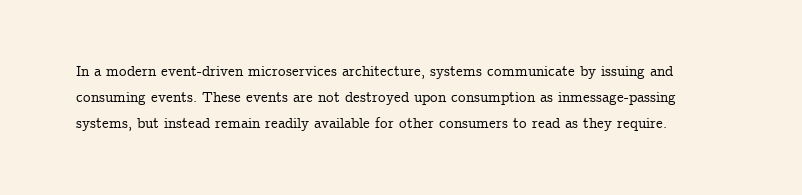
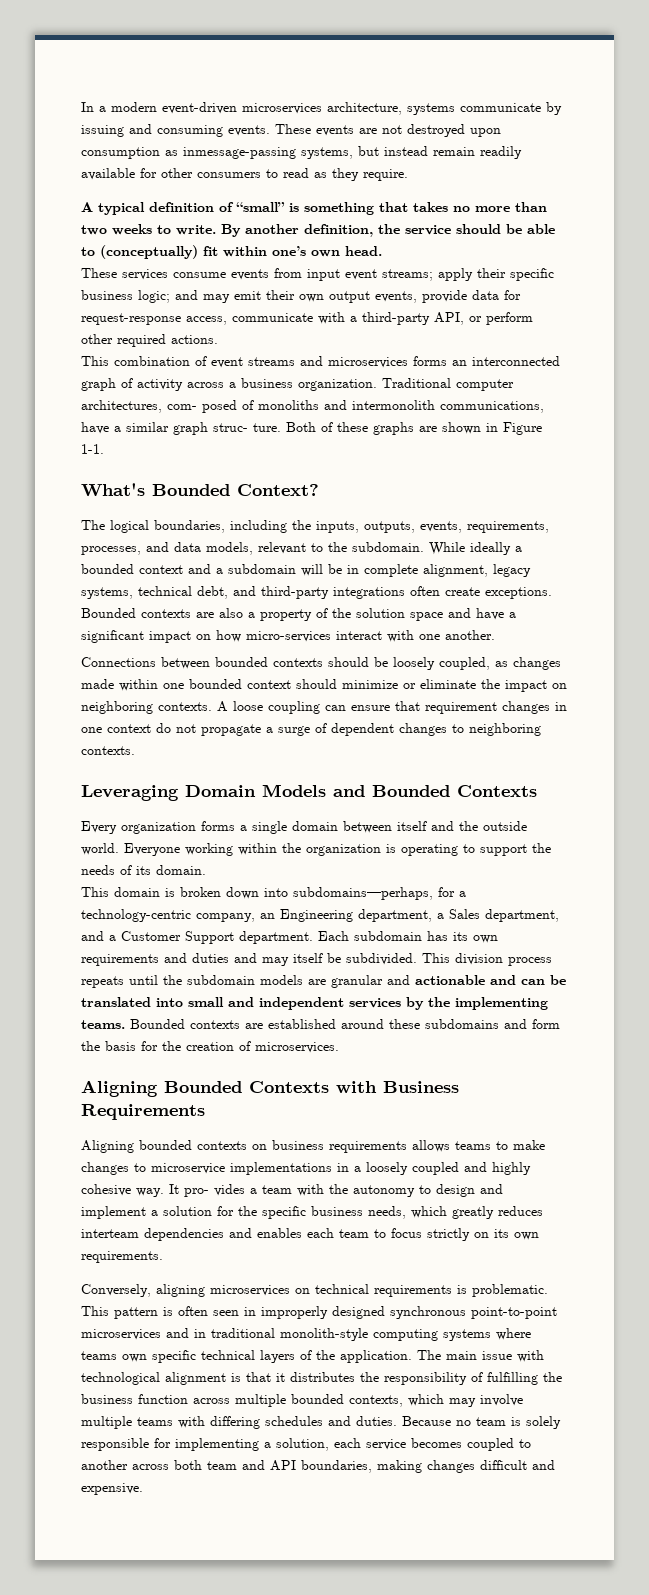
+ A typical definition of “small” is something that takes no more than two weeks to write. By another definition, the service should be able to (conceptually) fit within one’s own head.
+ These services consume events from input event streams; apply their specific business logic; and may emit their own output events, provide data for request-response access, communicate with a third-party API, or perform other required actions.
+ This combination of event streams and microservices forms an interconnected graph of activity across a business organization. Traditional computer architectures, com‐ posed of monoliths and intermonolith communications, have a similar graph struc‐ ture. Both of these graphs are shown in Figure 1-1.
+ What's Bounded Context?
+ The logical boundaries, including the inputs, outputs, events, requirements, processes, and data models, relevant to the subdomain. While ideally a bounded context and a subdomain will be in complete alignment, legacy systems, technical debt, and third-party integrations often create exceptions. Bounded contexts are also a property of the solution space and have a significant impact on how micro‐services interact with one another.
+ Connections between bounded contexts should be loosely coupled, as changes made within one bounded context should minimize or eliminate the impact on neighboring contexts. A loose coupling can ensure that requirement changes in one context do not propagate a surge of dependent changes to neighboring contexts.
+ Leveraging Domain Models and Bounded Contexts
+ Every organization forms a single domain between itself and the outside world. Everyone working within the organization is operating to support the needs of its domain.
+ This domain is broken down into subdomains—perhaps, for a technology-centric company, an Engineering department, a Sales department, and a Customer Support department. Each subdomain has its own requirements and duties and may itself be subdivided. This division process repeats until the subdomain models are granular and actionable and can be translated into small and independent services by the implementing teams. Bounded contexts are established around these subdomains and form the basis for the creation of microservices.
+ Aligning Bounded Contexts with Business Requirements
+ Aligning bounded contexts on business requirements allows teams to make changes to microservice implementations in a loosely coupled and highly cohesive way. It pro‐ vides a team with the autonomy to design and implement a solution for the specific business needs, which greatly reduces interteam dependencies and enables each team to focus strictly on its own requirements.
+ Conversely, aligning microservices on technical requirements is problematic. This pattern is often seen in improperly designed synchronous point-to-point microservices and in traditional monolith-style computing systems where teams own specific technical layers of the application. The main issue with technological alignment is that it distributes the responsibility of fulfilling the business function across multiple bounded contexts, which may involve multiple teams with differing schedules and duties. Because no team is solely responsible for implementing a solution, each service becomes coupled to another across both team and API boundaries, making changes difficult and expensive.

